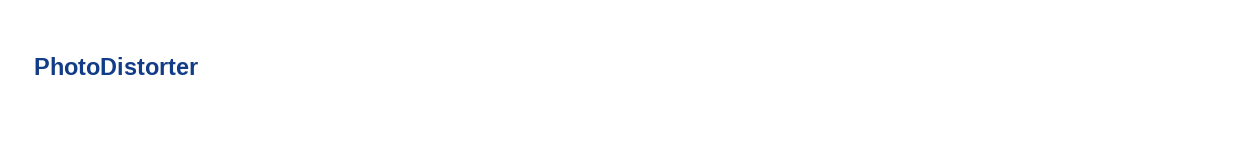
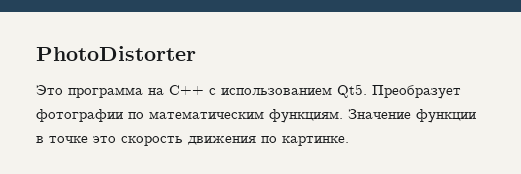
+ Это программа на C++ с использованием Qt5. Преобразует фотографии по математическим функциям. Значение функции в точке это скорость движения по картинке.

